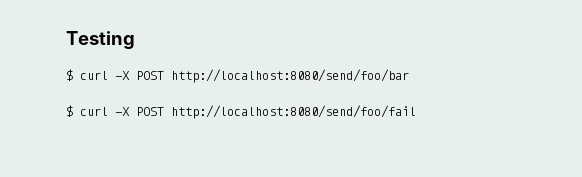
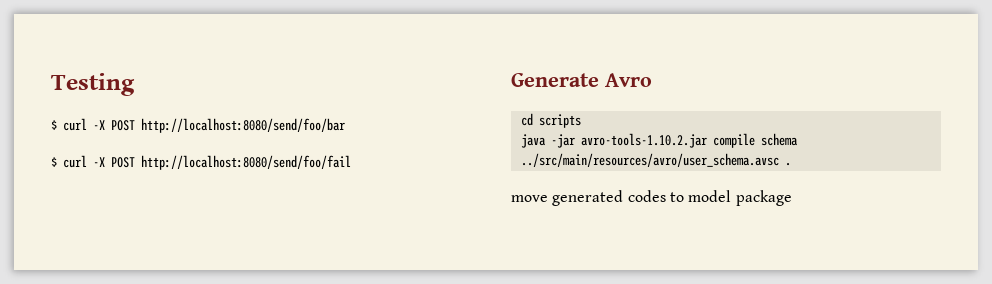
+ Generate Avro
+ cd scripts
+ java -jar avro-tools-1.10.2.jar compile schema ../src/main/resources/avro/user_schema.avsc .
+ move generated codes to model package

